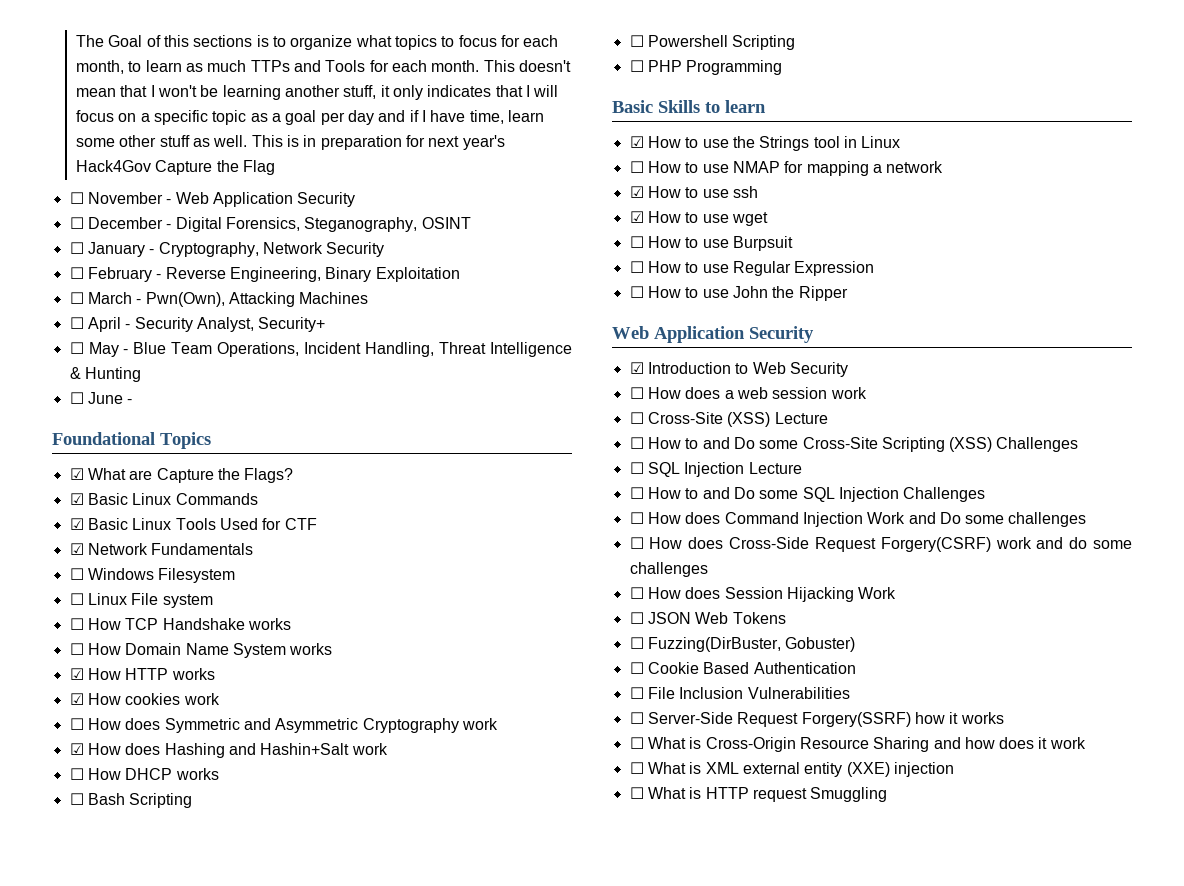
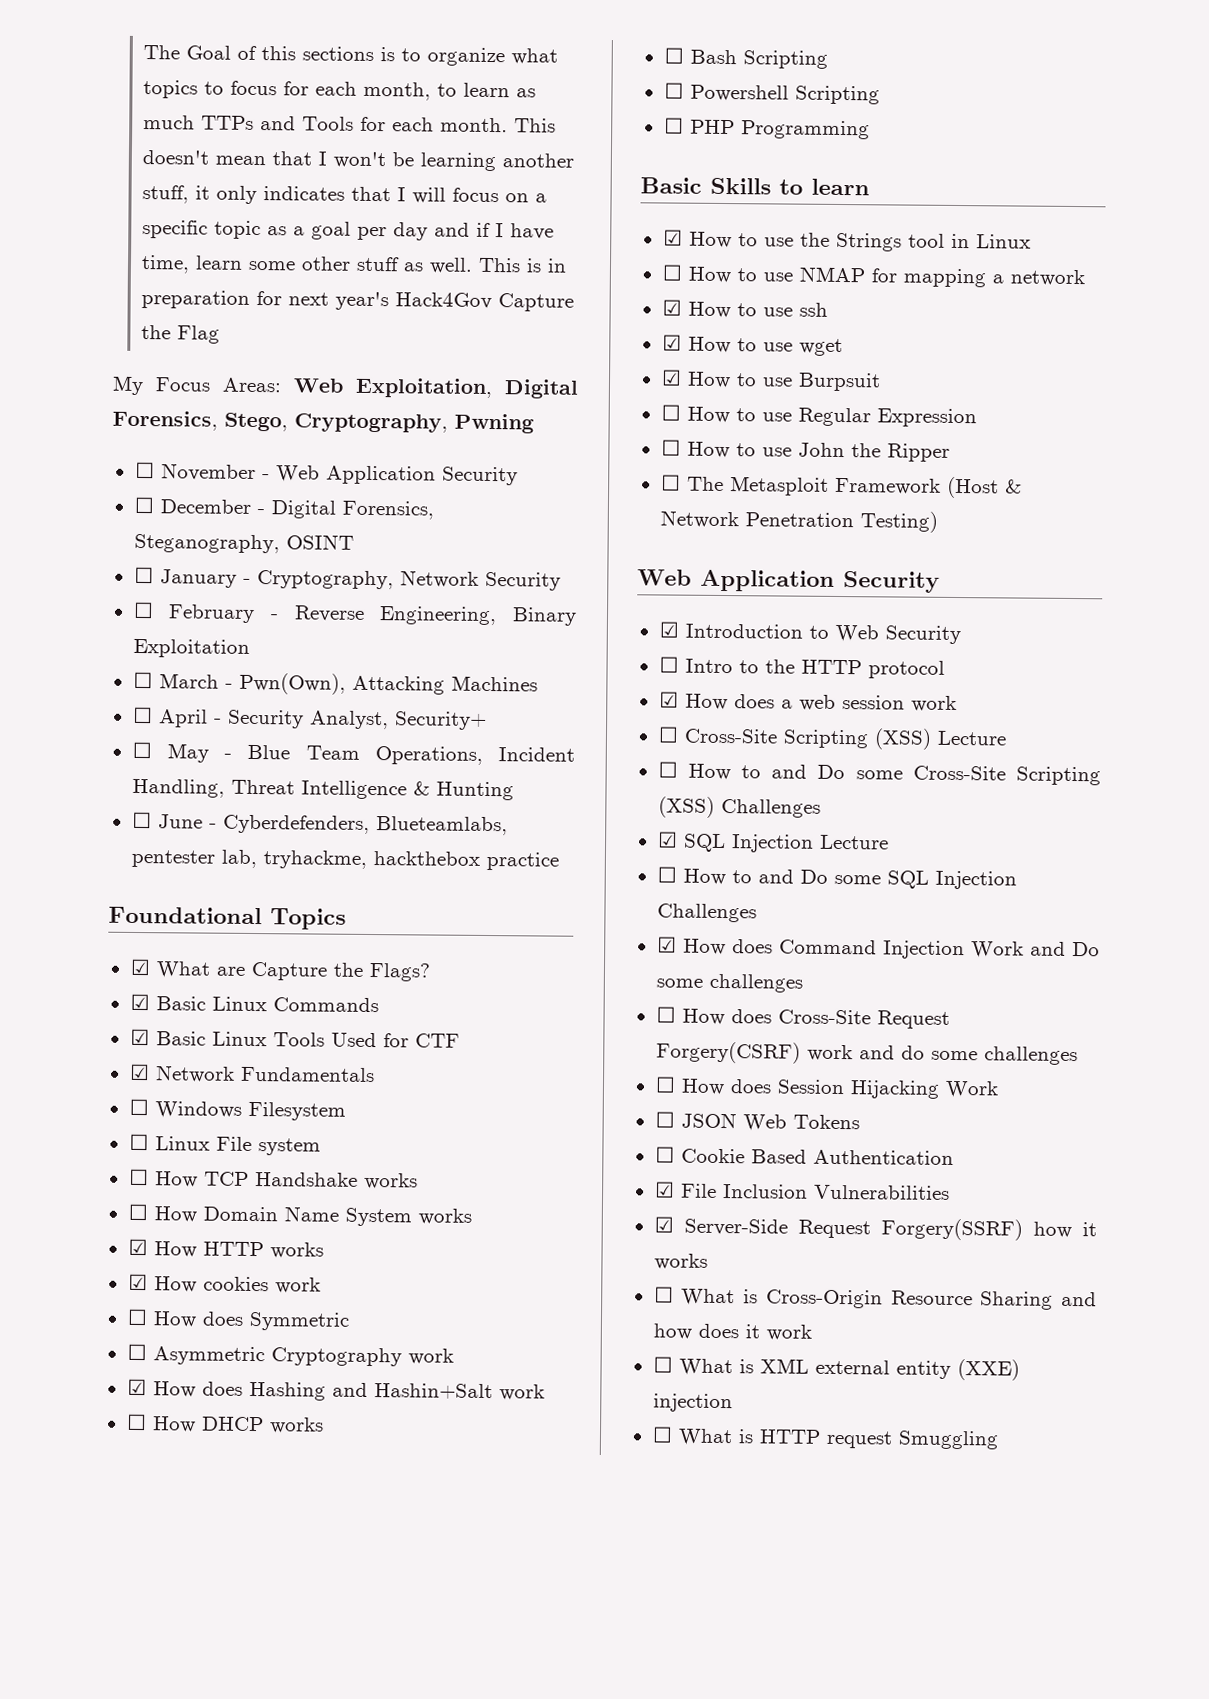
+ My Focus Areas: Web Exploitation, Digital Forensics, Stego, Cryptography, Pwning
- ☐ June -
+ ☐ June - Cyberdefenders, Blueteamlabs, pentester lab, tryhackme, hackthebox practice
- ☐ How does Symmetric and Asymmetric Cryptography work
+ ☐ How does Symmetric
+ ☐ Asymmetric Cryptography work
- ☐ How to use Burpsuit
+ ☑ How to use Burpsuit
+ ☐ The Metasploit Framework (Host & Network Penetration Testing)
- ☐ How does a web session work
+ ☐ Intro to the HTTP protocol
+ ☑ How does a web session work
- ☐ Cross-Site (XSS) Lecture
+ ☐ Cross-Site Scripting (XSS) Lecture
- ☐ SQL Injection Lecture
+ ☑ SQL Injection Lecture
- ☐ How does Command Injection Work and Do some challenges
+ ☑ How does Command Injection Work and Do some challenges
- ☐ How does Cross-Side Request Forgery(CSRF) work and do some challenges
+ ☐ How does Cross-Site Request Forgery(CSRF) work and do some challenges
- ☐ Fuzzing(DirBuster, Gobuster)
- ☐ File Inclusion Vulnerabilities
+ ☑ File Inclusion Vulnerabilities
- ☐ Server-Side Request Forgery(SSRF) how it works
+ ☑ Server-Side Request Forgery(SSRF) how it works

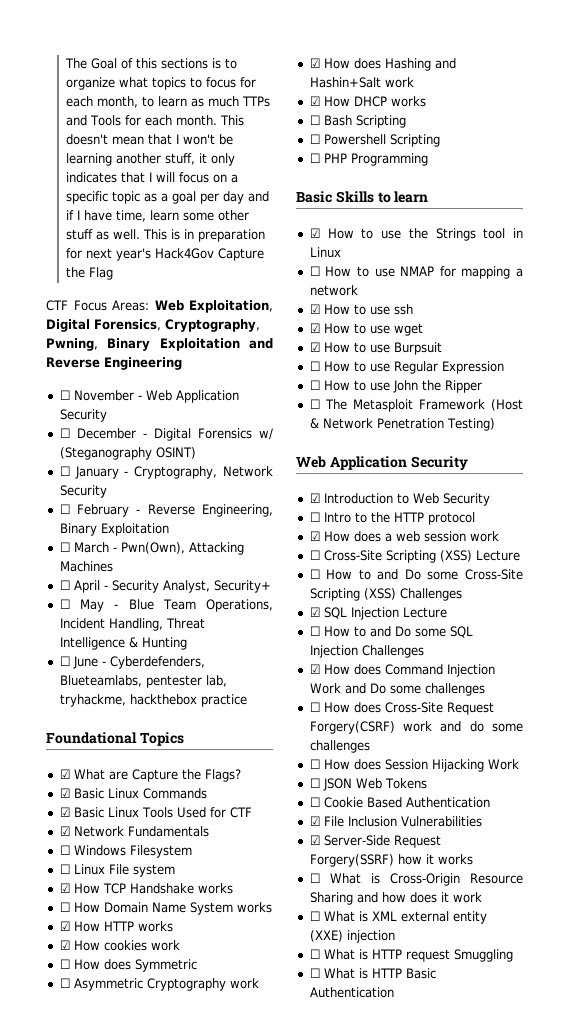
- My Focus Areas: Web Exploitation, Digital Forensics, Stego, Cryptography, Pwning
+ CTF Focus Areas: Web Exploitation, Digital Forensics, Cryptography, Pwning, Binary Exploitation and Reverse Engineering
- ☐ December - Digital Forensics, Steganography, OSINT
+ ☐ December - Digital Forensics w/ (Steganography OSINT)
- ☐ How TCP Handshake works
+ ☑ How TCP Handshake works
- ☐ How DHCP works
+ ☑ How DHCP works
+ ☐ What is HTTP Basic Authentication

